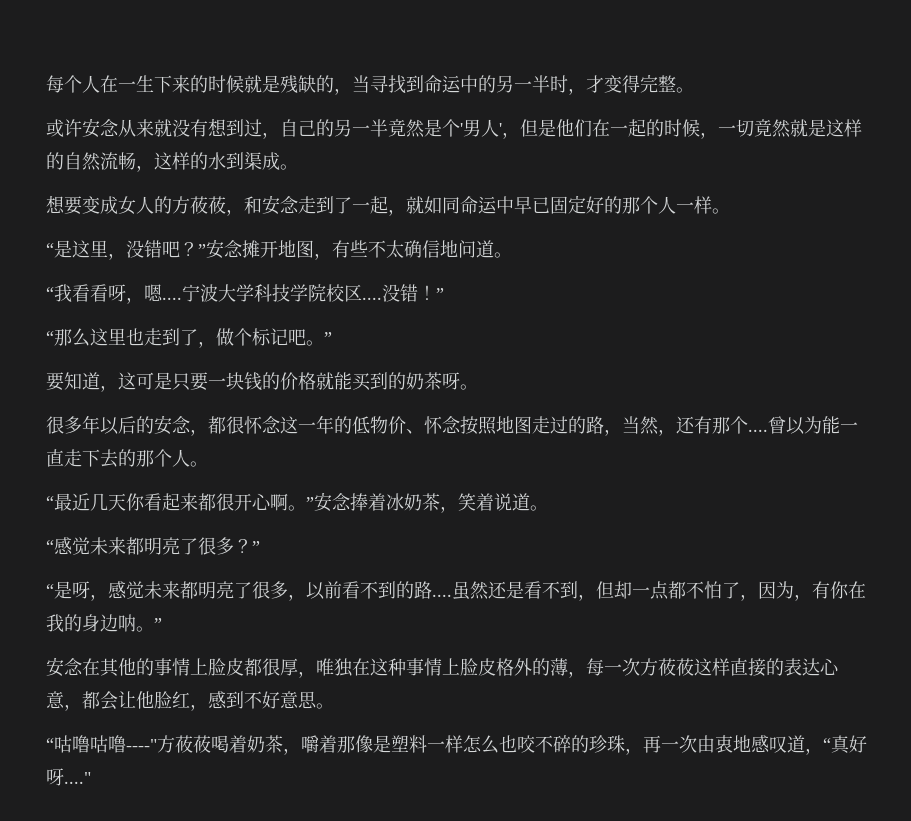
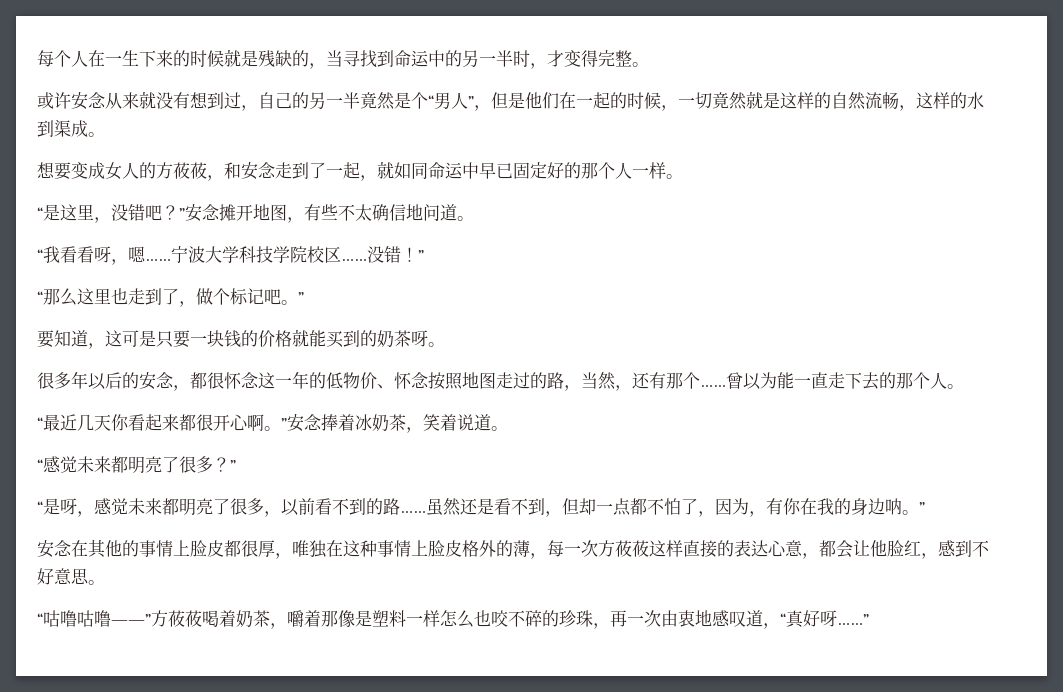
- 或许安念从来就没有想到过，自己的另一半竟然是个'男人'，但是他们在一起的时候，一切竟然就是这样的自然流畅，这样的水到渠成。
+ 或许安念从来就没有想到过，自己的另一半竟然是个“男人”，但是他们在一起的时候，一切竟然就是这样的自然流畅，这样的水到渠成。
- “我看看呀，嗯....
+ “我看看呀，嗯……
- 宁波大学科技学院校区....
+ 宁波大学科技学院校区……
- 很多年以后的安念，都很怀念这一年的低物价、怀念按照地图走过的路，当然，还有那个....
+ 很多年以后的安念，都很怀念这一年的低物价、怀念按照地图走过的路，当然，还有那个……
- “是呀，感觉未来都明亮了很多，以前看不到的路....
+ “是呀，感觉未来都明亮了很多，以前看不到的路……
- “咕噜咕噜----"方莜莜喝着奶茶，嚼着那像是塑料一样怎么也咬不碎的珍珠，再一次由衷地感叹道，“真好呀...."
+ “咕噜咕噜——”方莜莜喝着奶茶，嚼着那像是塑料一样怎么也咬不碎的珍珠，再一次由衷地感叹道，“真好呀……”

